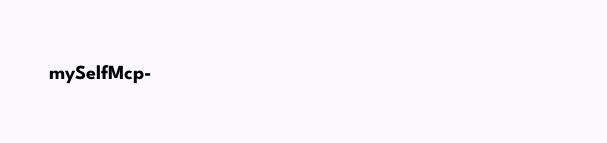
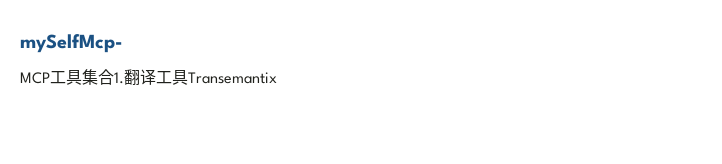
+ MCP工具集合1.翻译工具Transemantix

